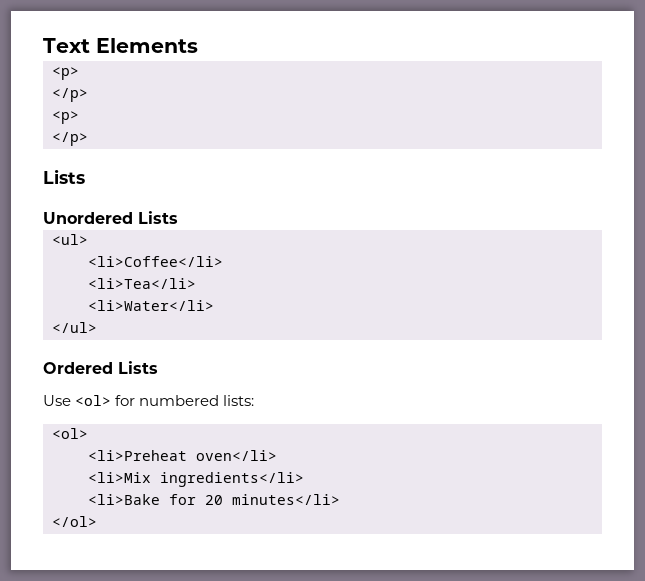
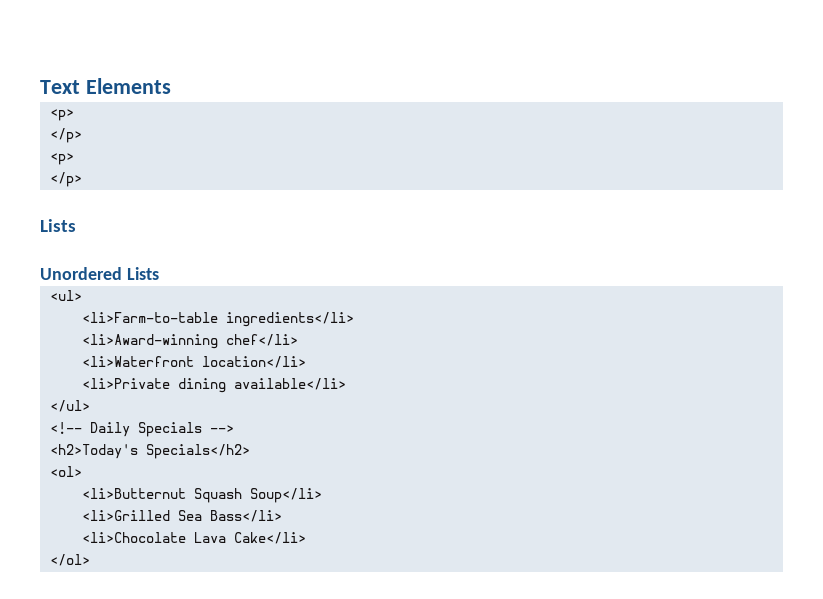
- <li>Coffee</li>
- <li>Tea</li>
- <li>Water</li>
+ <li>Farm-to-table ingredients</li>
+ <li>Award-winning chef</li>
+ <li>Waterfront location</li>
+ <li>Private dining available</li>
  </ul>
- Ordered Lists
- Use <ol> for numbered lists:
+ <!-- Daily Specials -->
+ <h2>Today's Specials</h2>
  <ol>
- <li>Preheat oven</li>
- <li>Mix ingredients</li>
- <li>Bake for 20 minutes</li>
+ <li>Butternut Squash Soup</li>
+ <li>Grilled Sea Bass</li>
+ <li>Chocolate Lava Cake</li>

